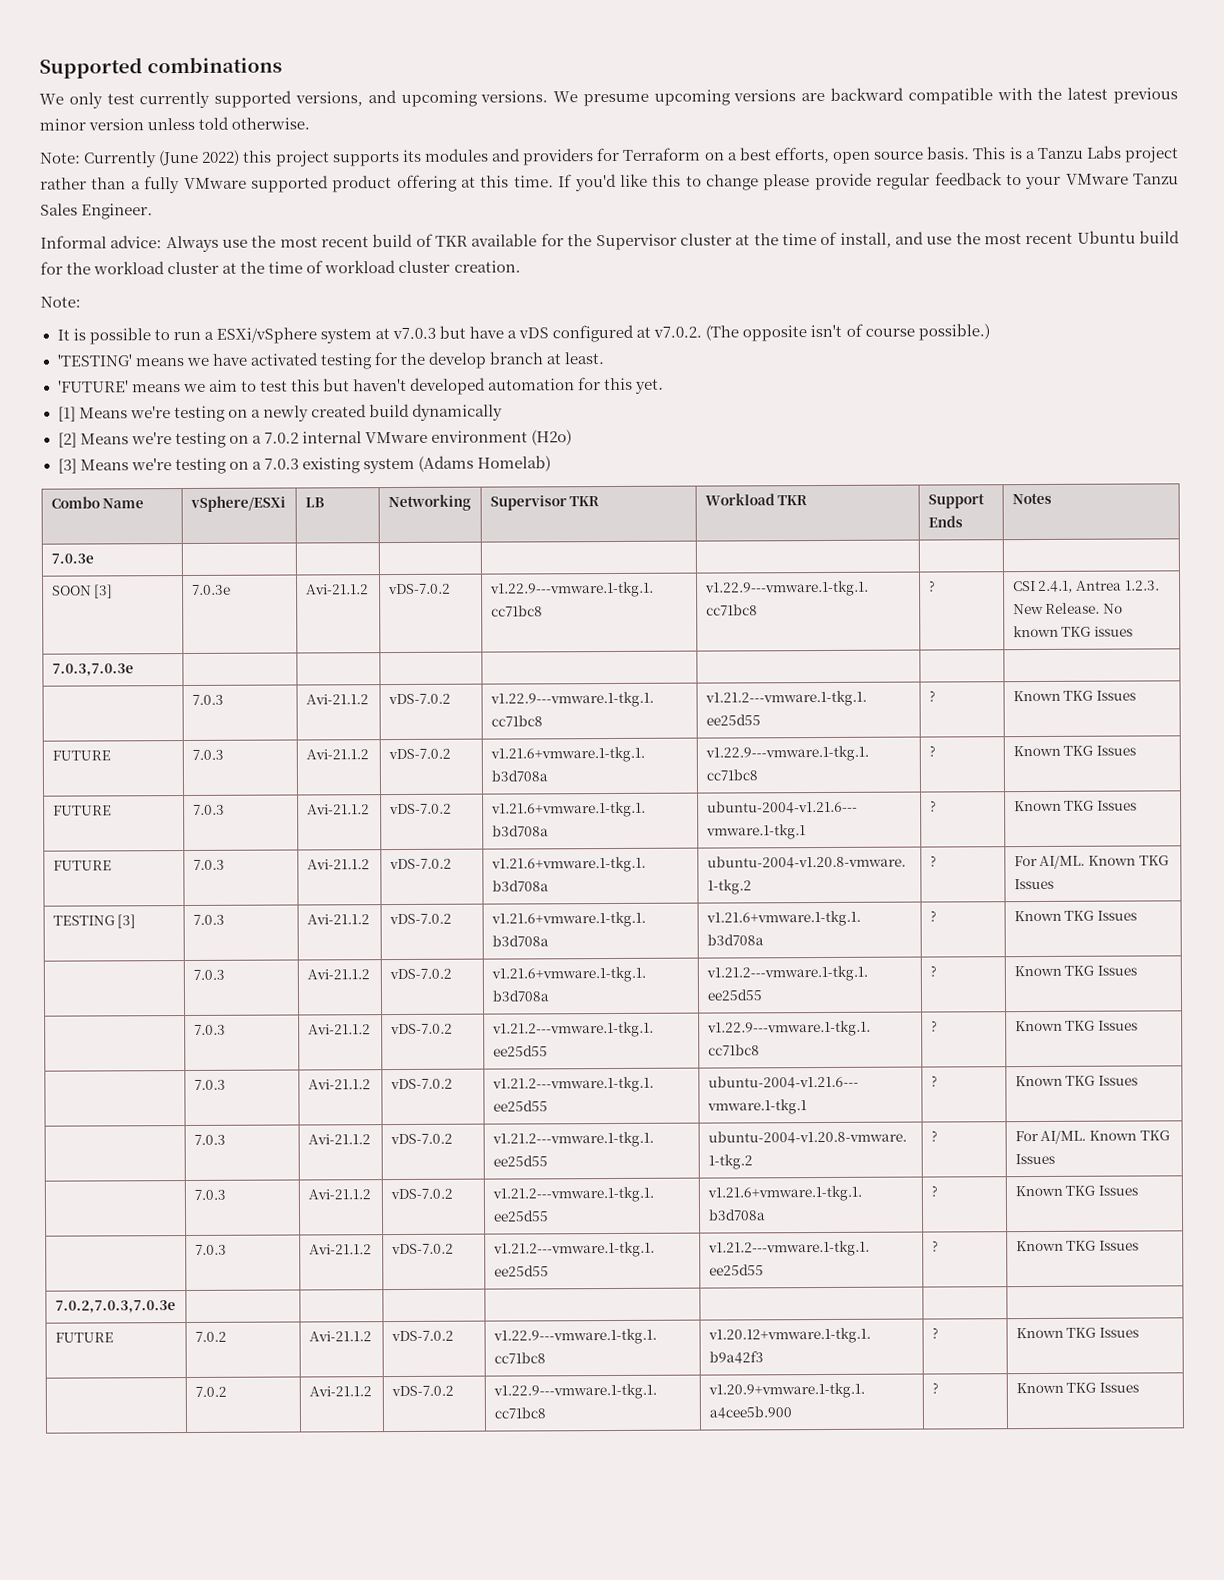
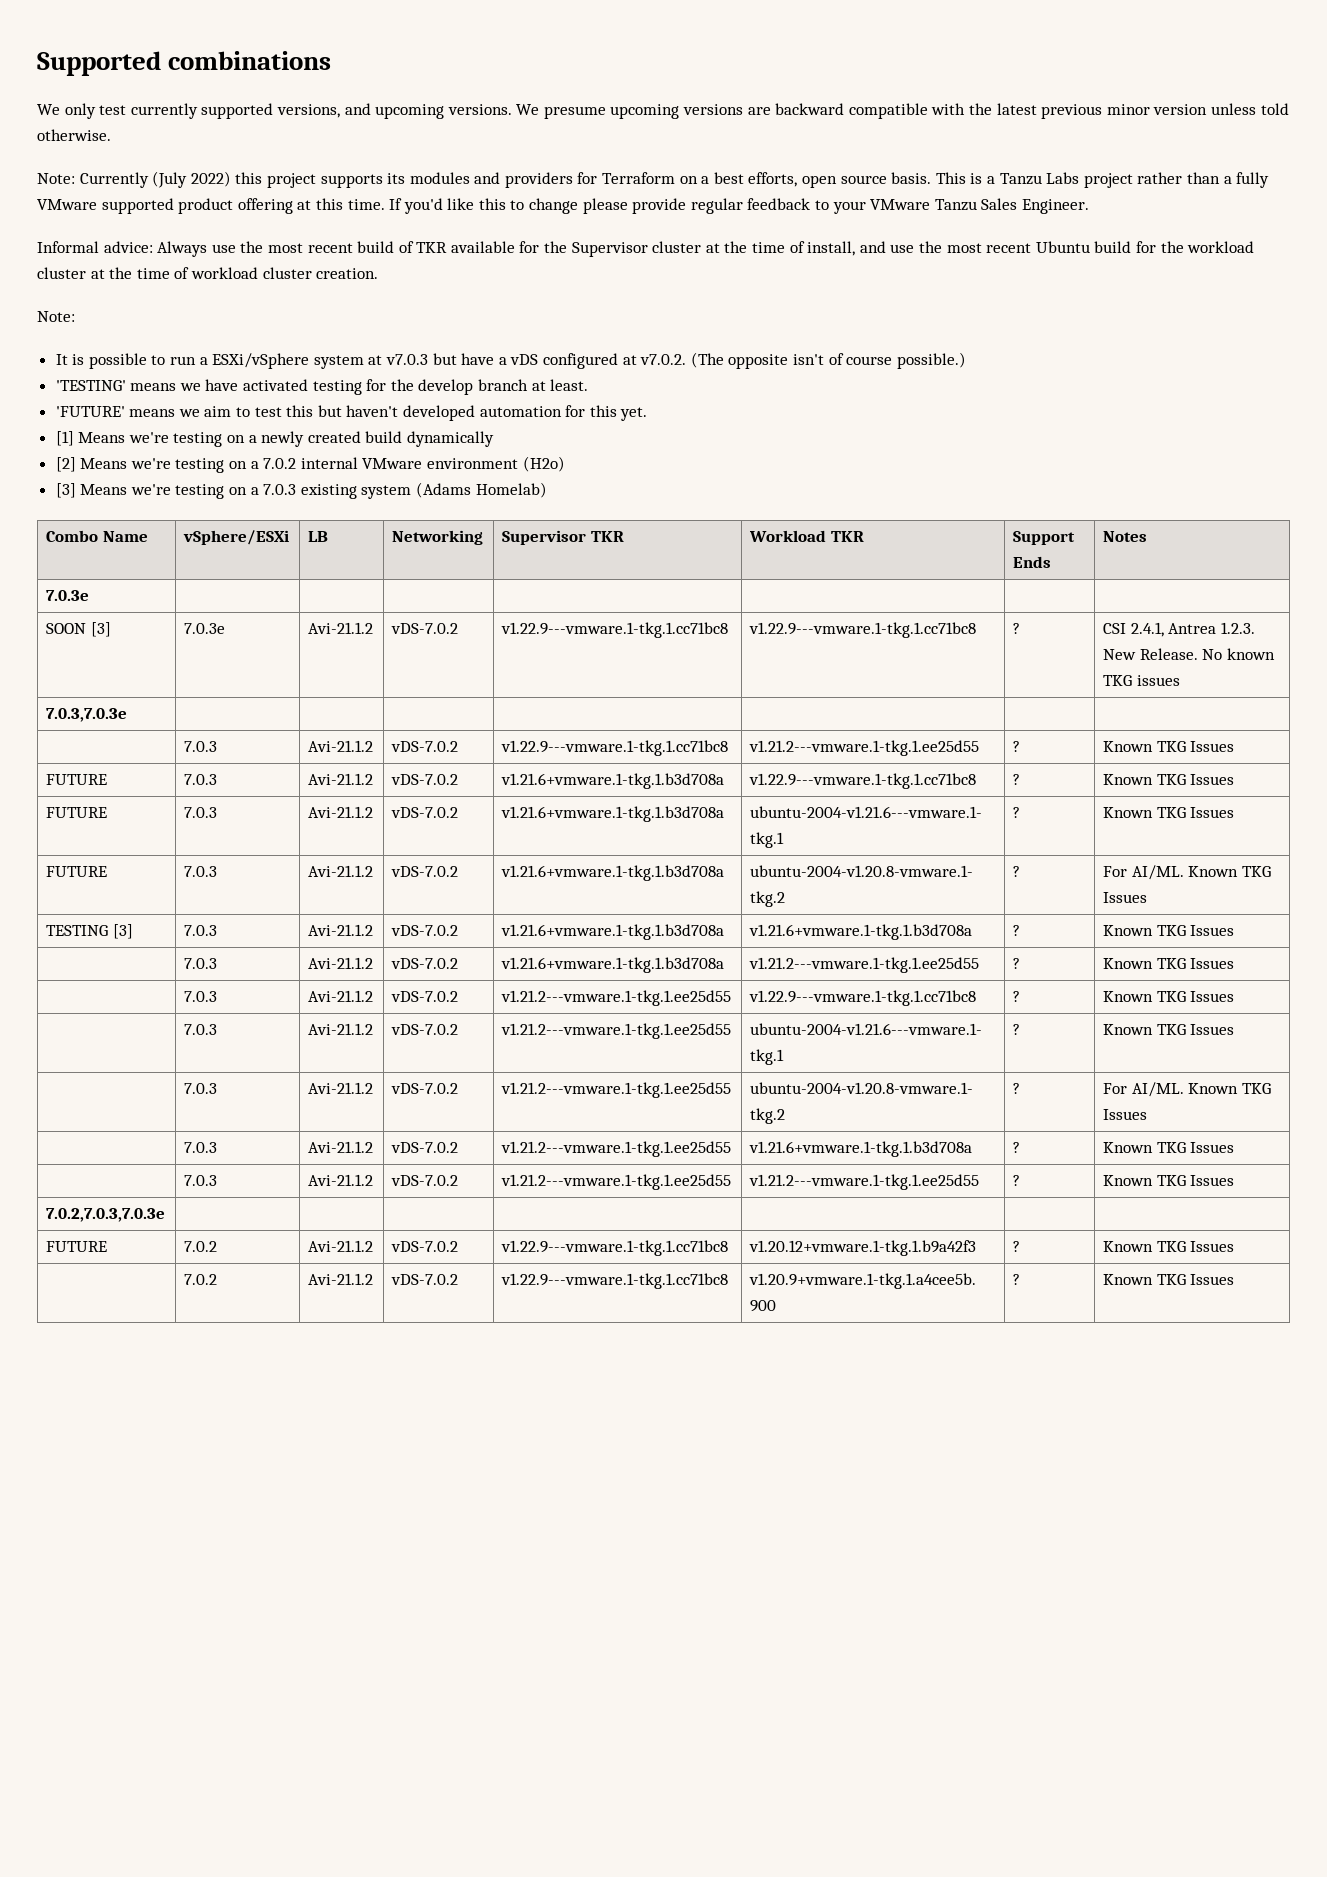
- Note: Currently (June 2022) this project supports its modules and providers for Terraform on a best efforts, open source basis.
+ Note: Currently (July 2022) this project supports its modules and providers for Terraform on a best efforts, open source basis.

